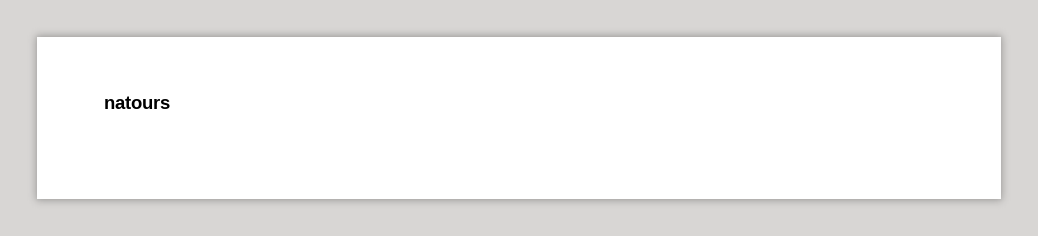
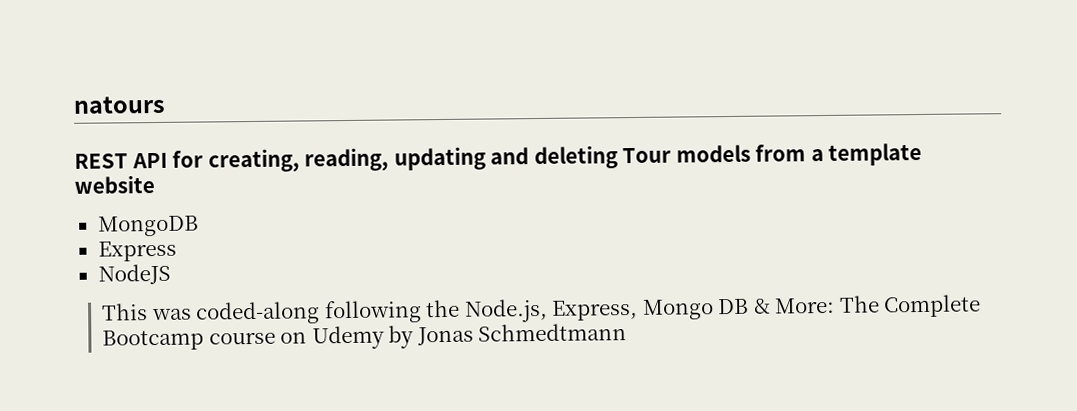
+ REST API for creating, reading, updating and deleting Tour models from a template website
+ MongoDB
+ Express
+ NodeJS
+ This was coded-along following the Node.js, Express, Mongo DB & More: The Complete Bootcamp course on Udemy by Jonas Schmedtmann

